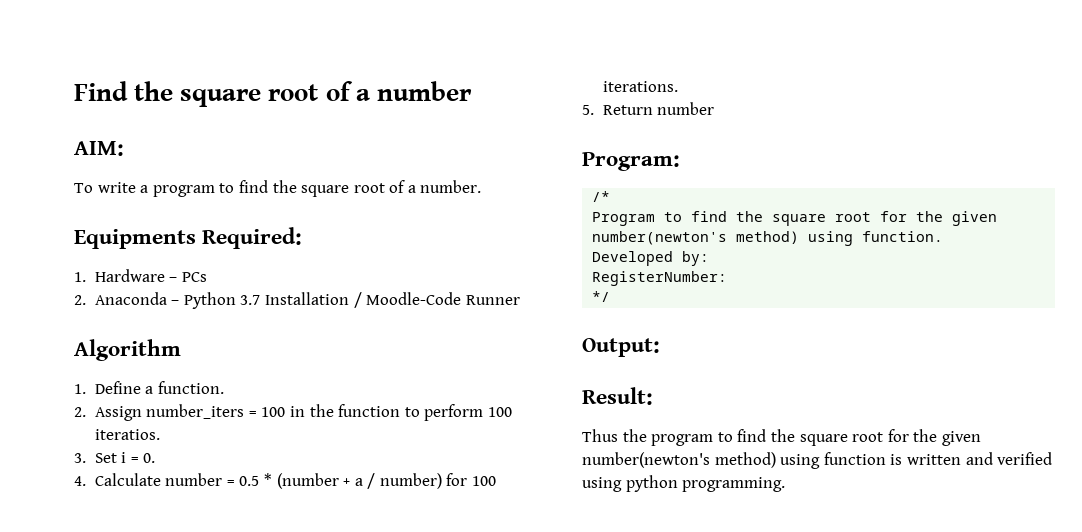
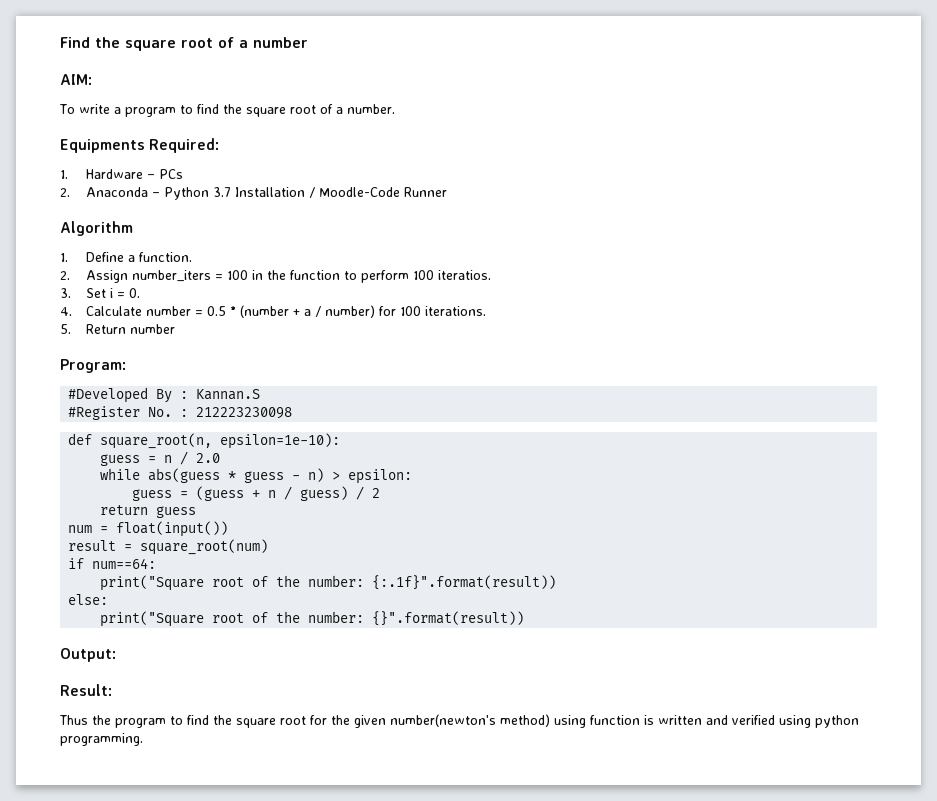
- /*
- Program to find the square root for the given number(newton's method) using function.
- Developed by:
- RegisterNumber:
- */
+ #Developed By : Kannan.S
+ #Register No. : 212223230098
+ def square_root(n, epsilon=1e-10):
+ guess = n / 2.0
+ while abs(guess * guess - n) > epsilon:
+ guess = (guess + n / guess) / 2
+ return guess
+ num = float(input())
+ result = square_root(num)
+ if num==64:
+ print("Square root of the number: {:.1f}".format(result))
+ else:
+ print("Square root of the number: {}".format(result))

